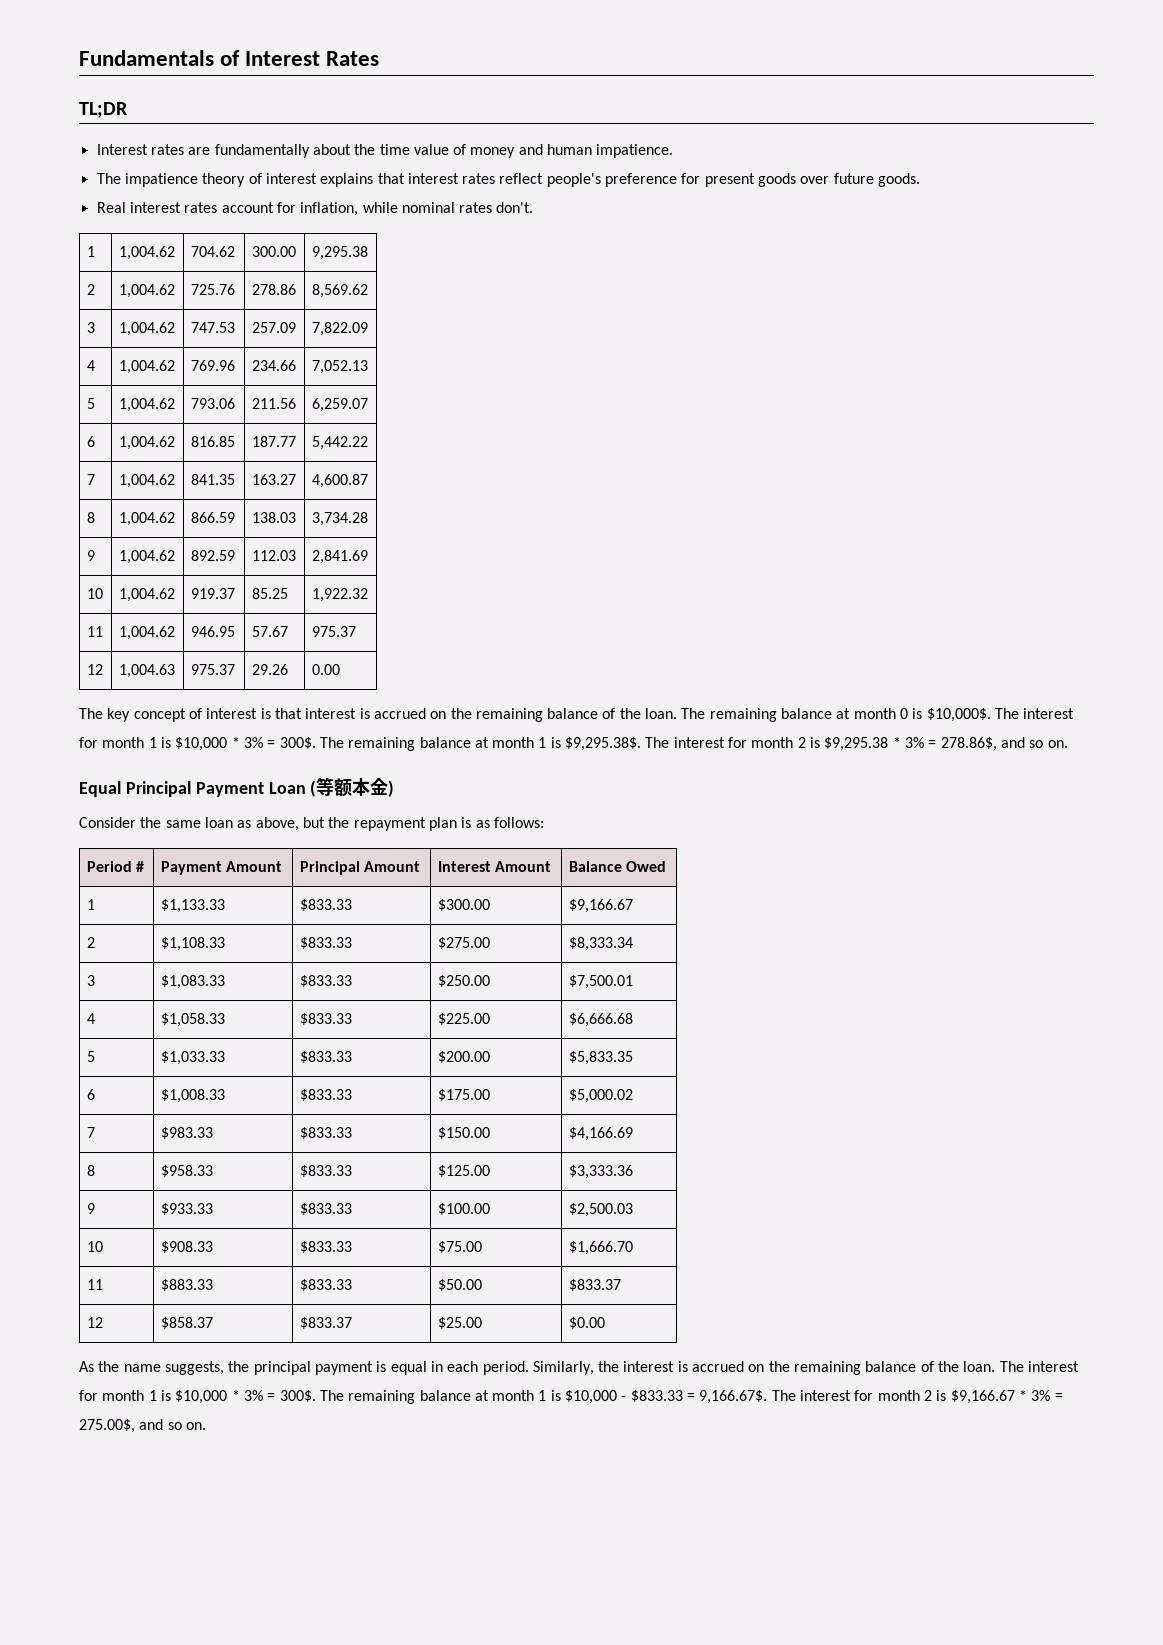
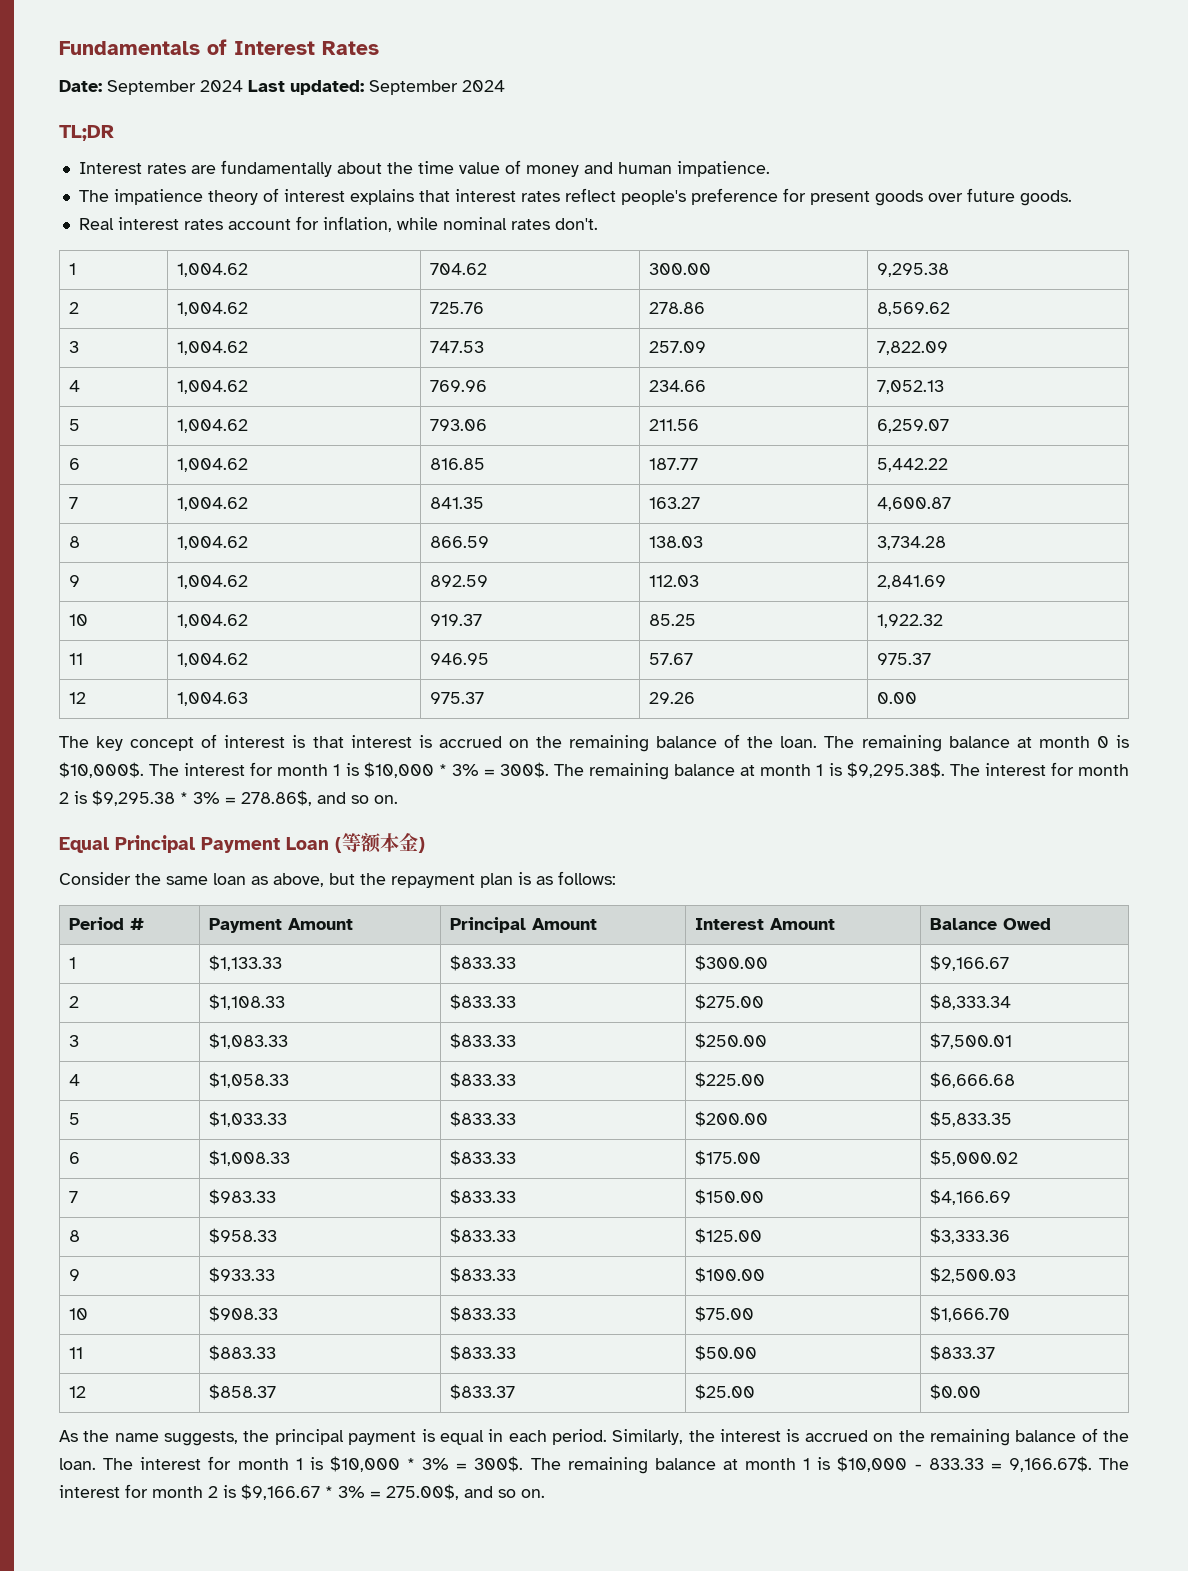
+ Date: September 2024 Last updated: September 2024
- The remaining balance at month 1 is $10,000 - $833.33 = 9,166.67$. The interest for month 2 is $9,166.67 * 3% = 275.00$, and so on.
+ The remaining balance at month 1 is $10,000 - 833.33 = 9,166.67$. The interest for month 2 is $9,166.67 * 3% = 275.00$, and so on.

